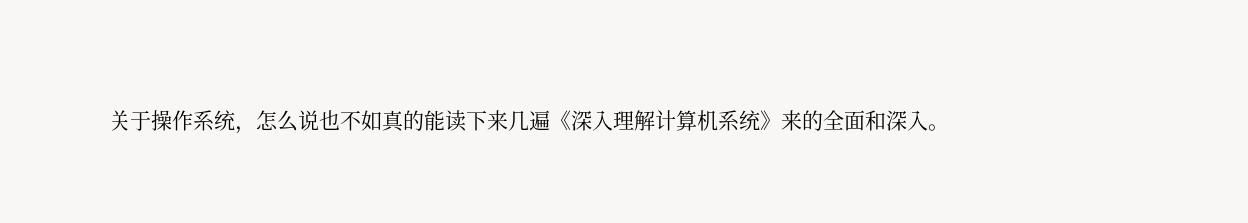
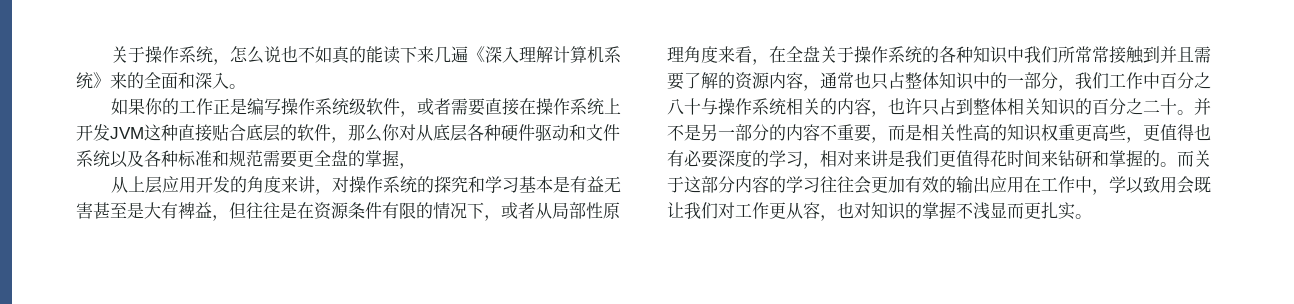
+ 如果你的工作正是编写操作系统级软件，或者需要直接在操作系统上开发JVM这种直接贴合底层的软件，那么你对从底层各种硬件驱动和文件系统以及各种标准和规范需要更全盘的掌握，
+ 从上层应用开发的角度来讲，对操作系统的探究和学习基本是有益无害甚至是大有裨益，但往往是在资源条件有限的情况下，或者从局部性原理角度来看，在全盘关于操作系统的各种知识中我们所常常接触到并且需要了解的资源内容，通常也只占整体知识中的一部分，我们工作中百分之八十与操作系统相关的内容，也许只占到整体相关知识的百分之二十。并不是另一部分的内容不重要，而是相关性高的知识权重更高些，更值得也有必要深度的学习，相对来讲是我们更值得花时间来钻研和掌握的。而关于这部分内容的学习往往会更加有效的输出应用在工作中，学以致用会既让我们对工作更从容，也对知识的掌握不浅显而更扎实。

